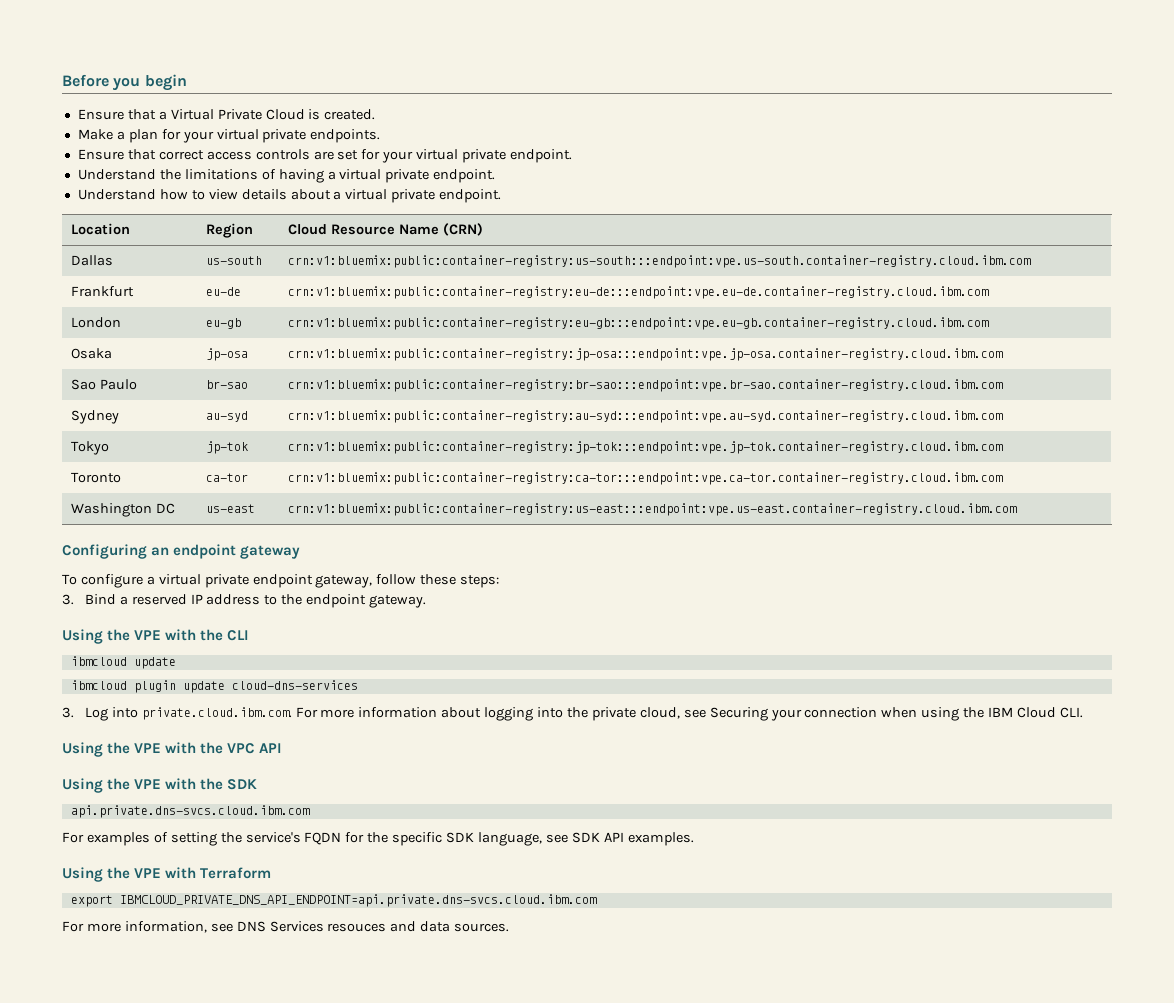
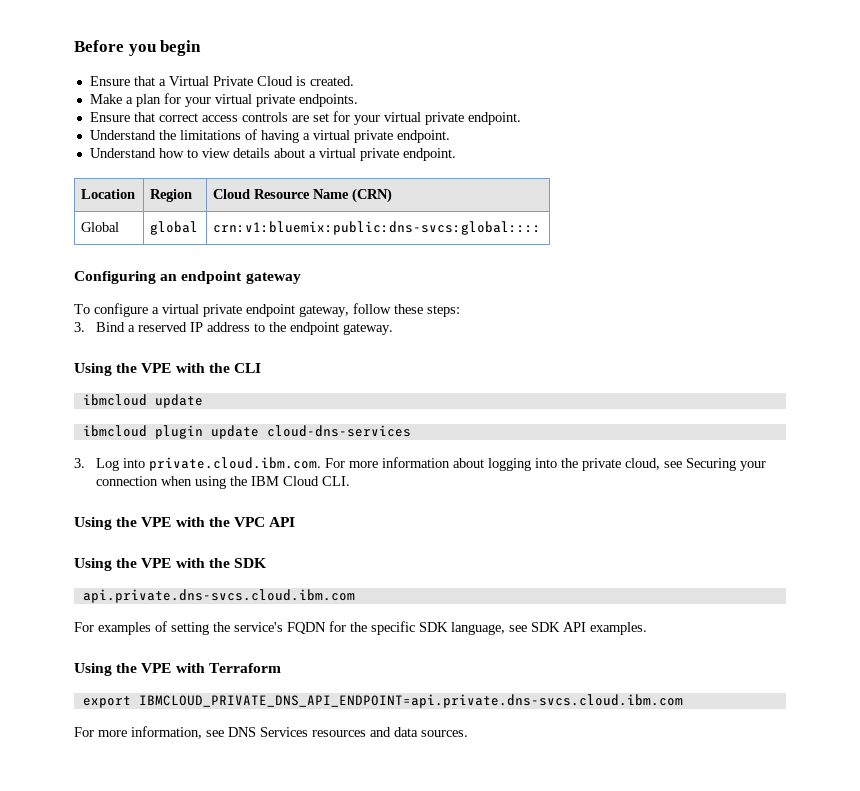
- Dallas | us-south | crn:v1:bluemix:public:container-registry:us-south:::endpoint:vpe.us-south.container-registry.cloud.ibm.com
- Frankfurt | eu-de | crn:v1:bluemix:public:container-registry:eu-de:::endpoint:vpe.eu-de.container-registry.cloud.ibm.com
- London | eu-gb | crn:v1:bluemix:public:container-registry:eu-gb:::endpoint:vpe.eu-gb.container-registry.cloud.ibm.com
- Osaka | jp-osa | crn:v1:bluemix:public:container-registry:jp-osa:::endpoint:vpe.jp-osa.container-registry.cloud.ibm.com
- Sao Paulo | br-sao | crn:v1:bluemix:public:container-registry:br-sao:::endpoint:vpe.br-sao.container-registry.cloud.ibm.com
- Sydney | au-syd | crn:v1:bluemix:public:container-registry:au-syd:::endpoint:vpe.au-syd.container-registry.cloud.ibm.com
- Tokyo | jp-tok | crn:v1:bluemix:public:container-registry:jp-tok:::endpoint:vpe.jp-tok.container-registry.cloud.ibm.com
- Toronto | ca-tor | crn:v1:bluemix:public:container-registry:ca-tor:::endpoint:vpe.ca-tor.container-registry.cloud.ibm.com
- Washington DC | us-east | crn:v1:bluemix:public:container-registry:us-east:::endpoint:vpe.us-east.container-registry.cloud.ibm.com
+ Global | global | crn:v1:bluemix:public:dns-svcs:global::::
- For more information, see DNS Services resouces and data sources.
+ For more information, see DNS Services resources and data sources.

